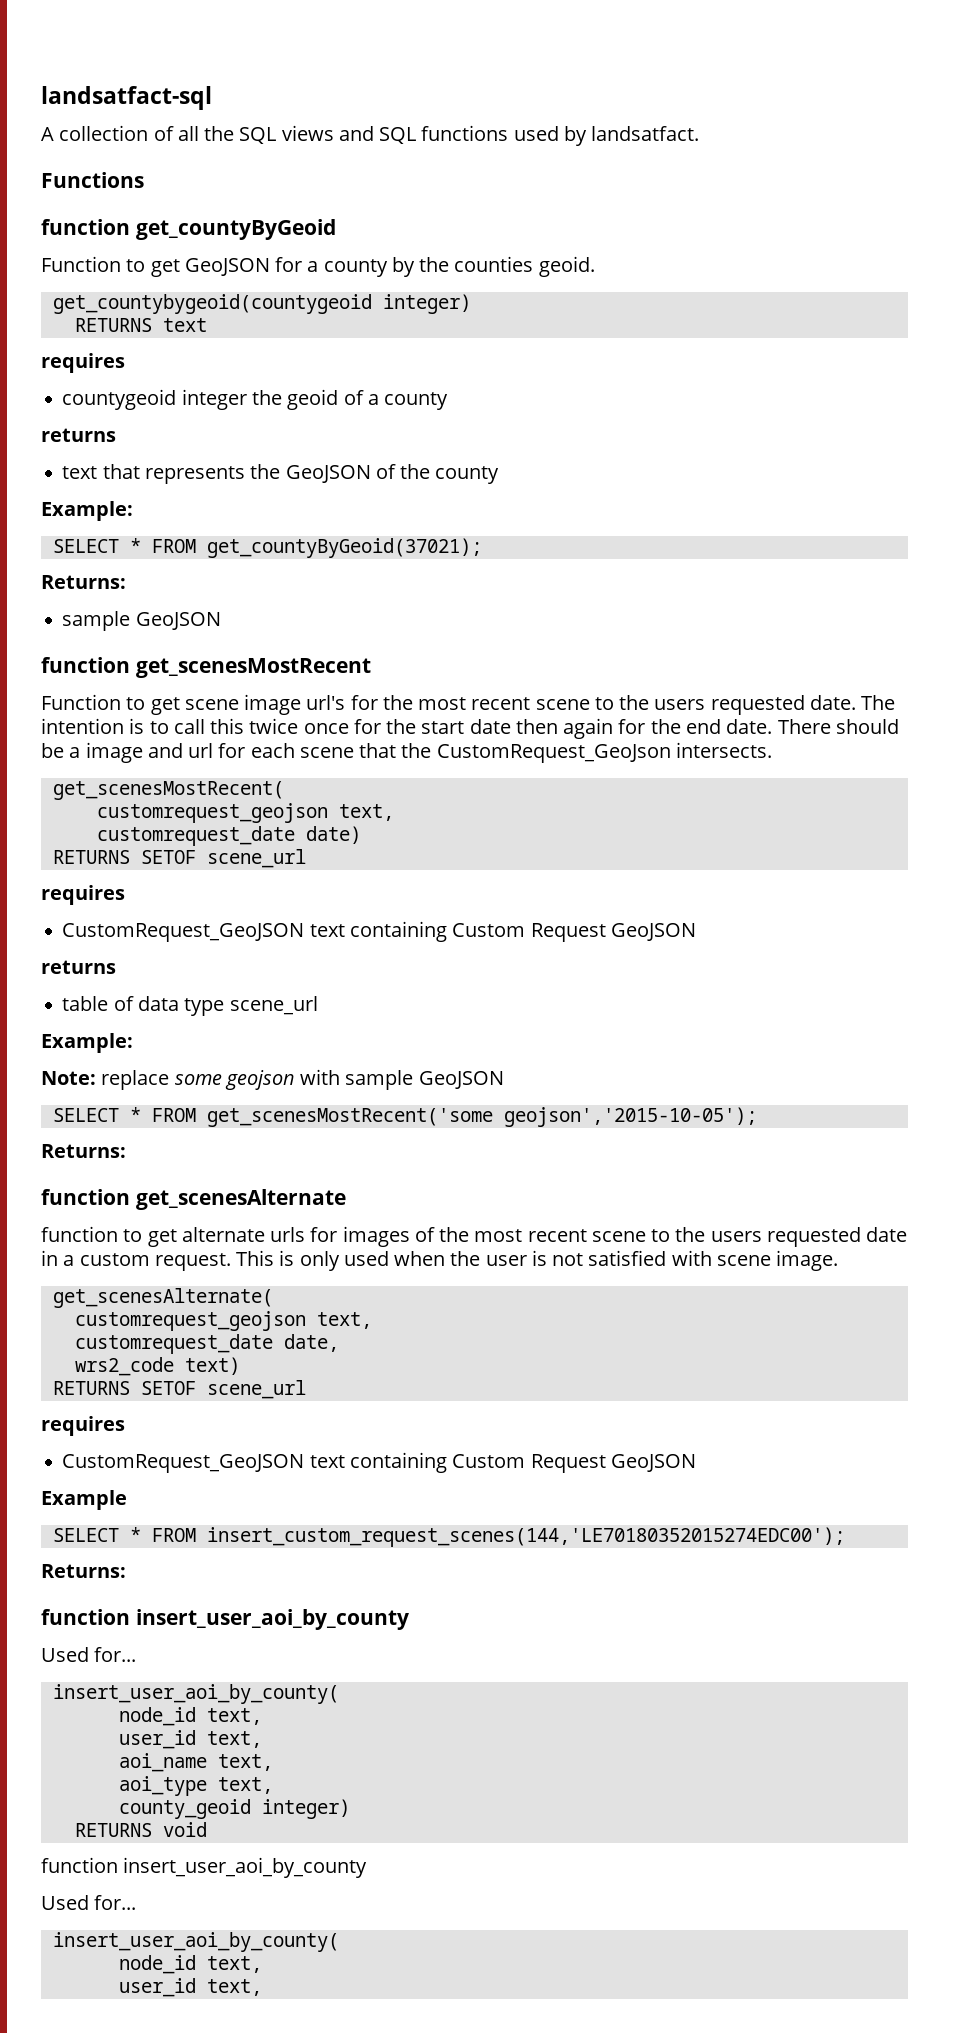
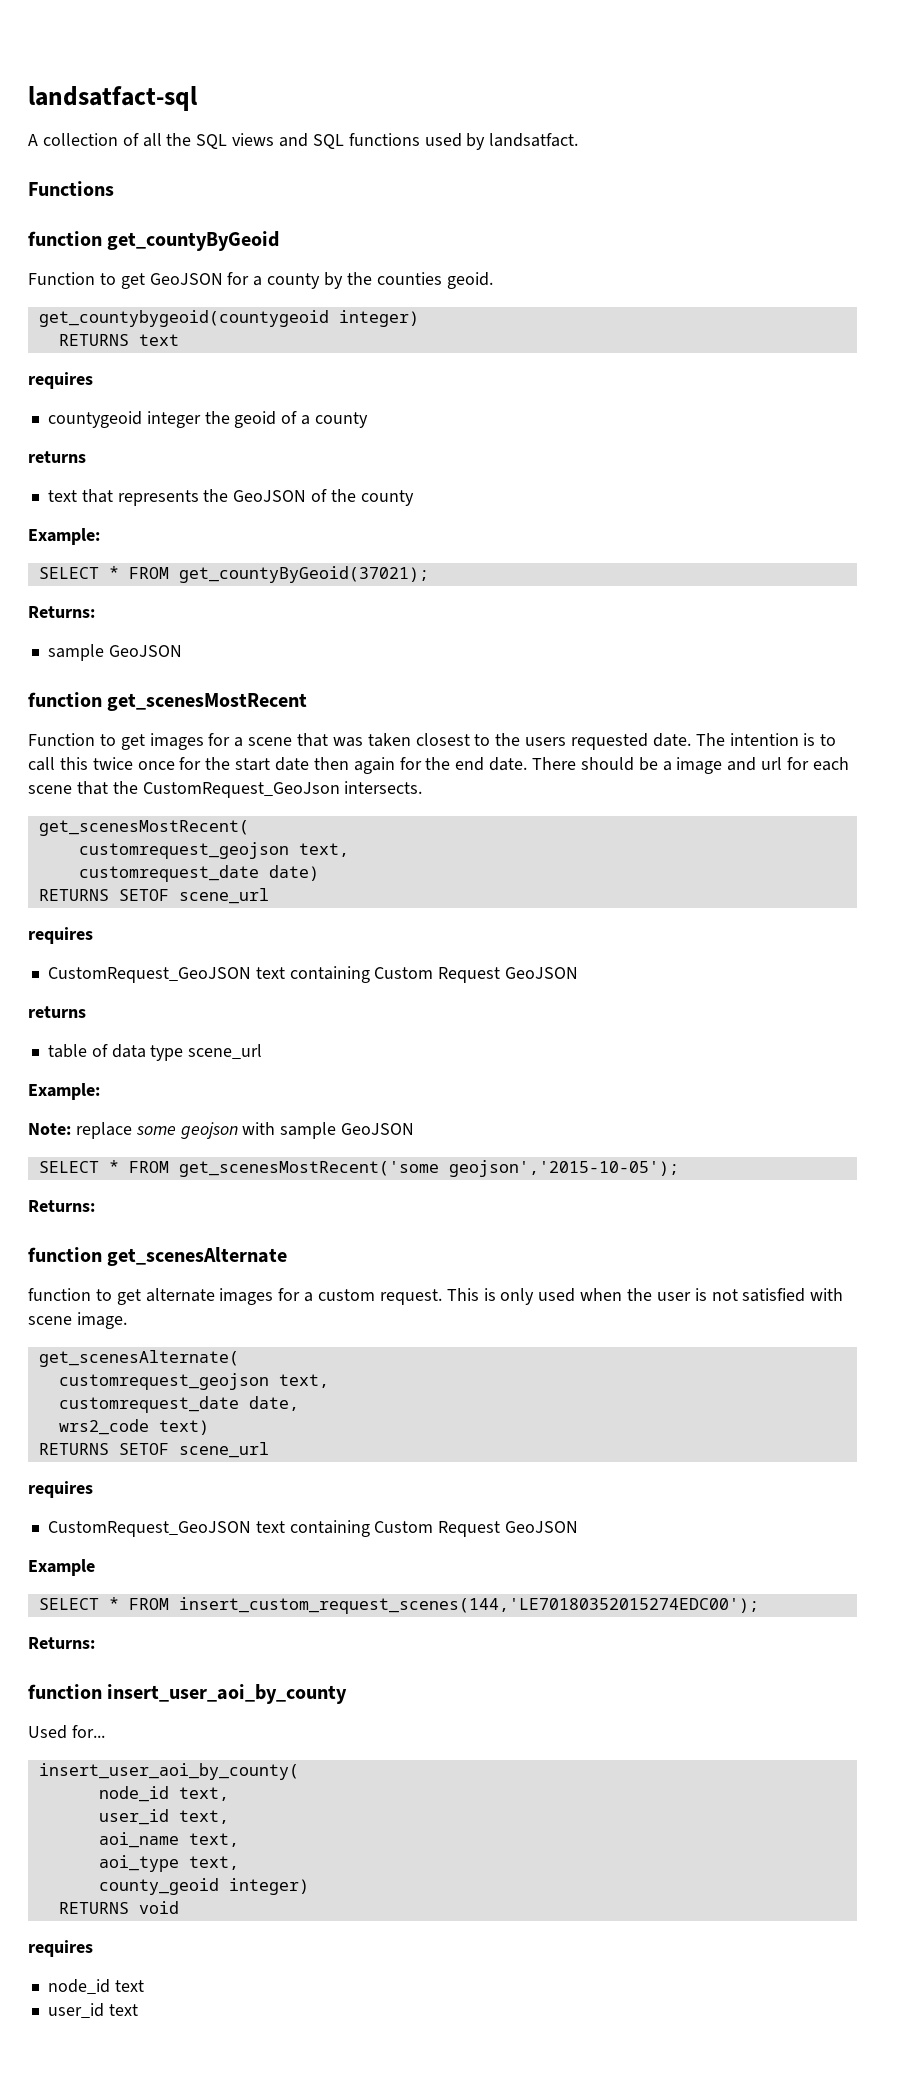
- Function to get scene image url's for the most recent scene to the users requested date.
+ Function to get images for a scene that was taken closest to the users requested date.
- function to get alternate urls for images of the most recent scene to the users requested date in a custom request.
+ function to get alternate images for a custom request.
  RETURNS void
- function insert_user_aoi_by_county
- Used for...
- insert_user_aoi_by_county(
- node_id text,
- user_id text,
+ requires
+ node_id text
+ user_id text

